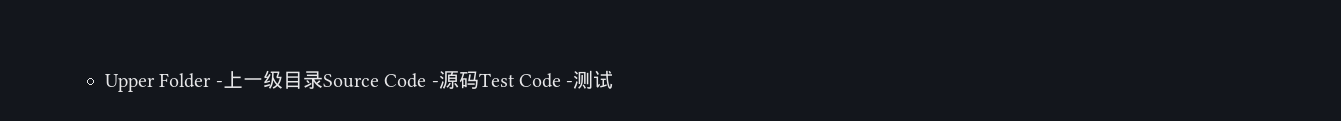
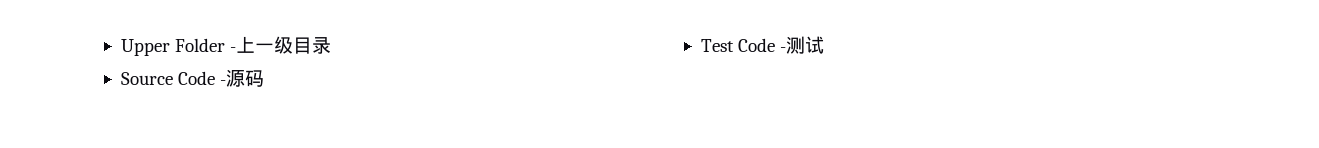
- Upper Folder -上一级目录Source Code -源码Test Code -测试
+ Upper Folder -上一级目录
+ Source Code -源码
+ Test Code -测试

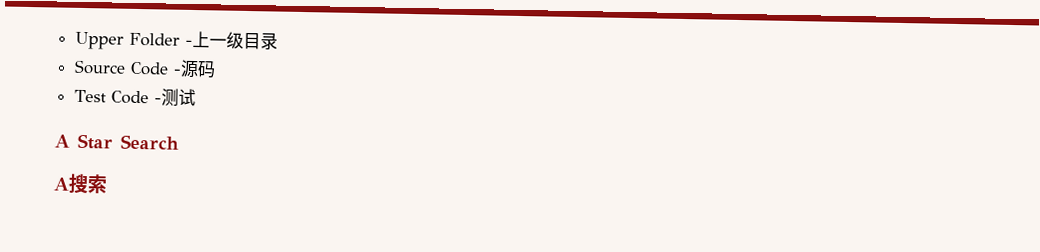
+ A Star Search
+ A搜索

